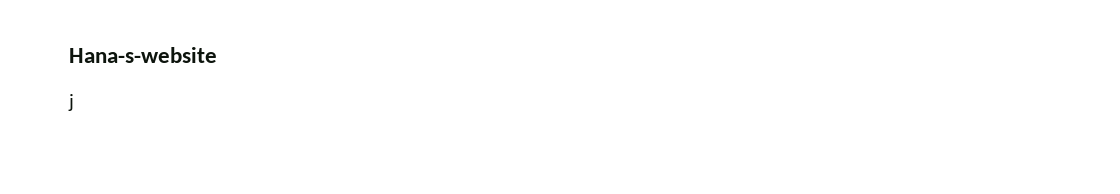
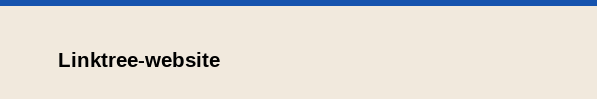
- Hana-s-website
- j
+ Linktree-website

